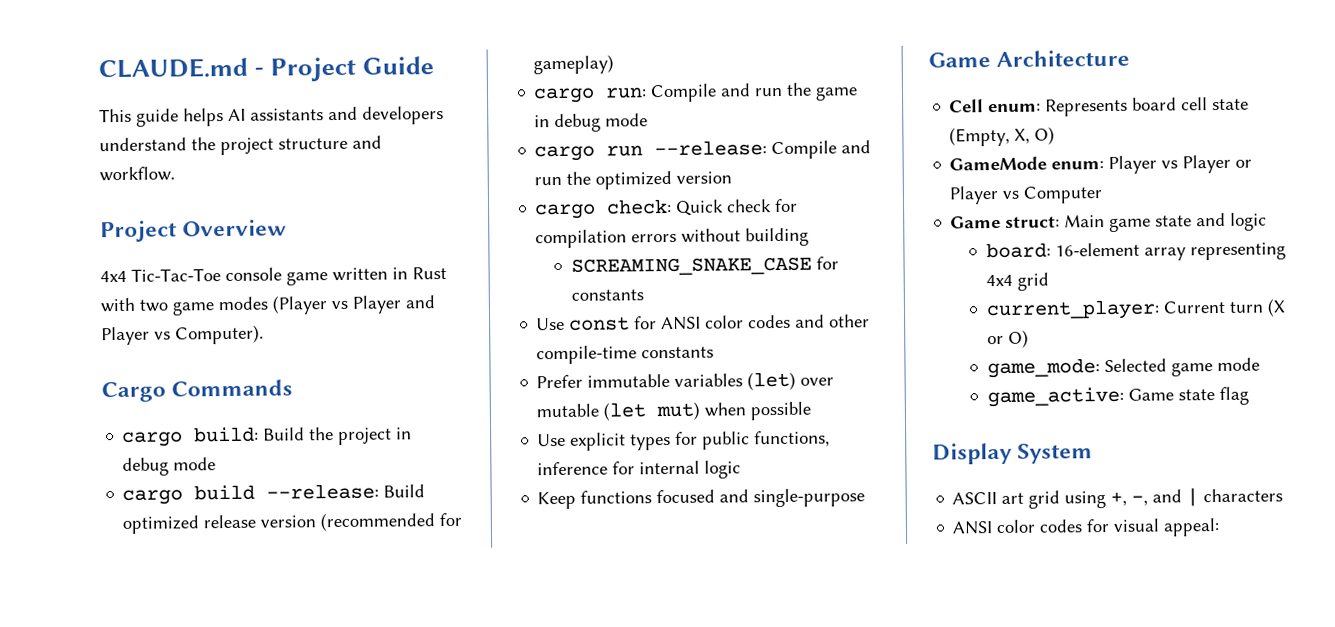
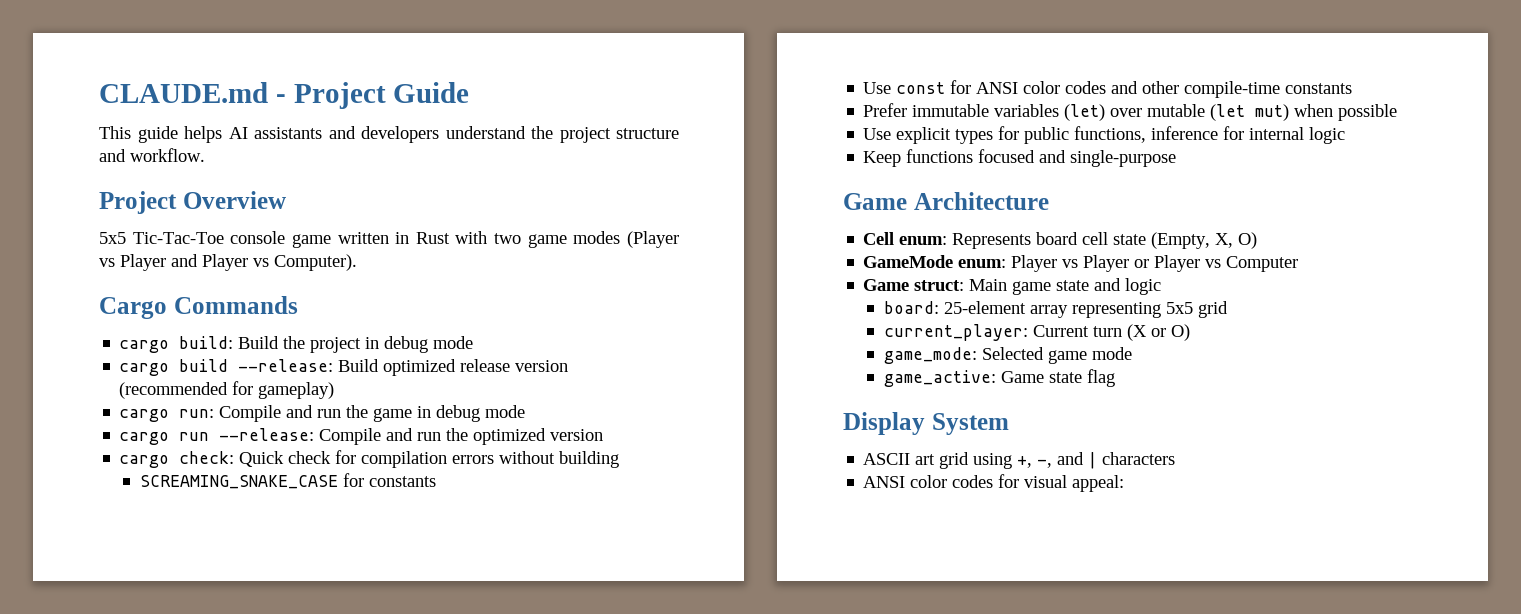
- 4x4 Tic-Tac-Toe console game written in Rust with two game modes (Player vs Player and Player vs Computer).
+ 5x5 Tic-Tac-Toe console game written in Rust with two game modes (Player vs Player and Player vs Computer).
- board: 16-element array representing 4x4 grid
+ board: 25-element array representing 5x5 grid

